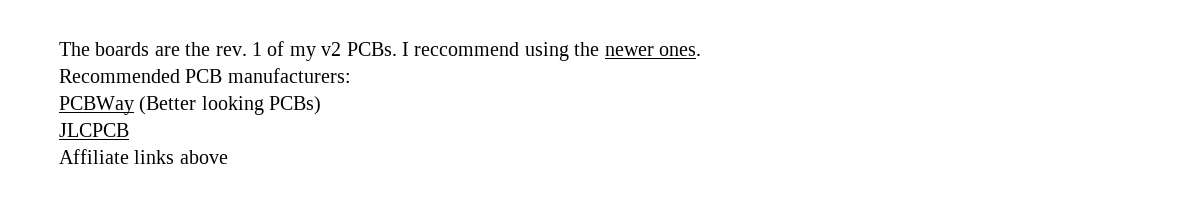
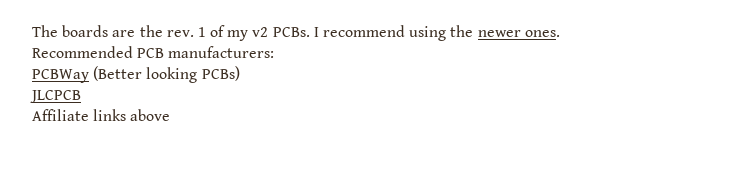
- I reccommend using the newer ones.
+ I recommend using the newer ones.

